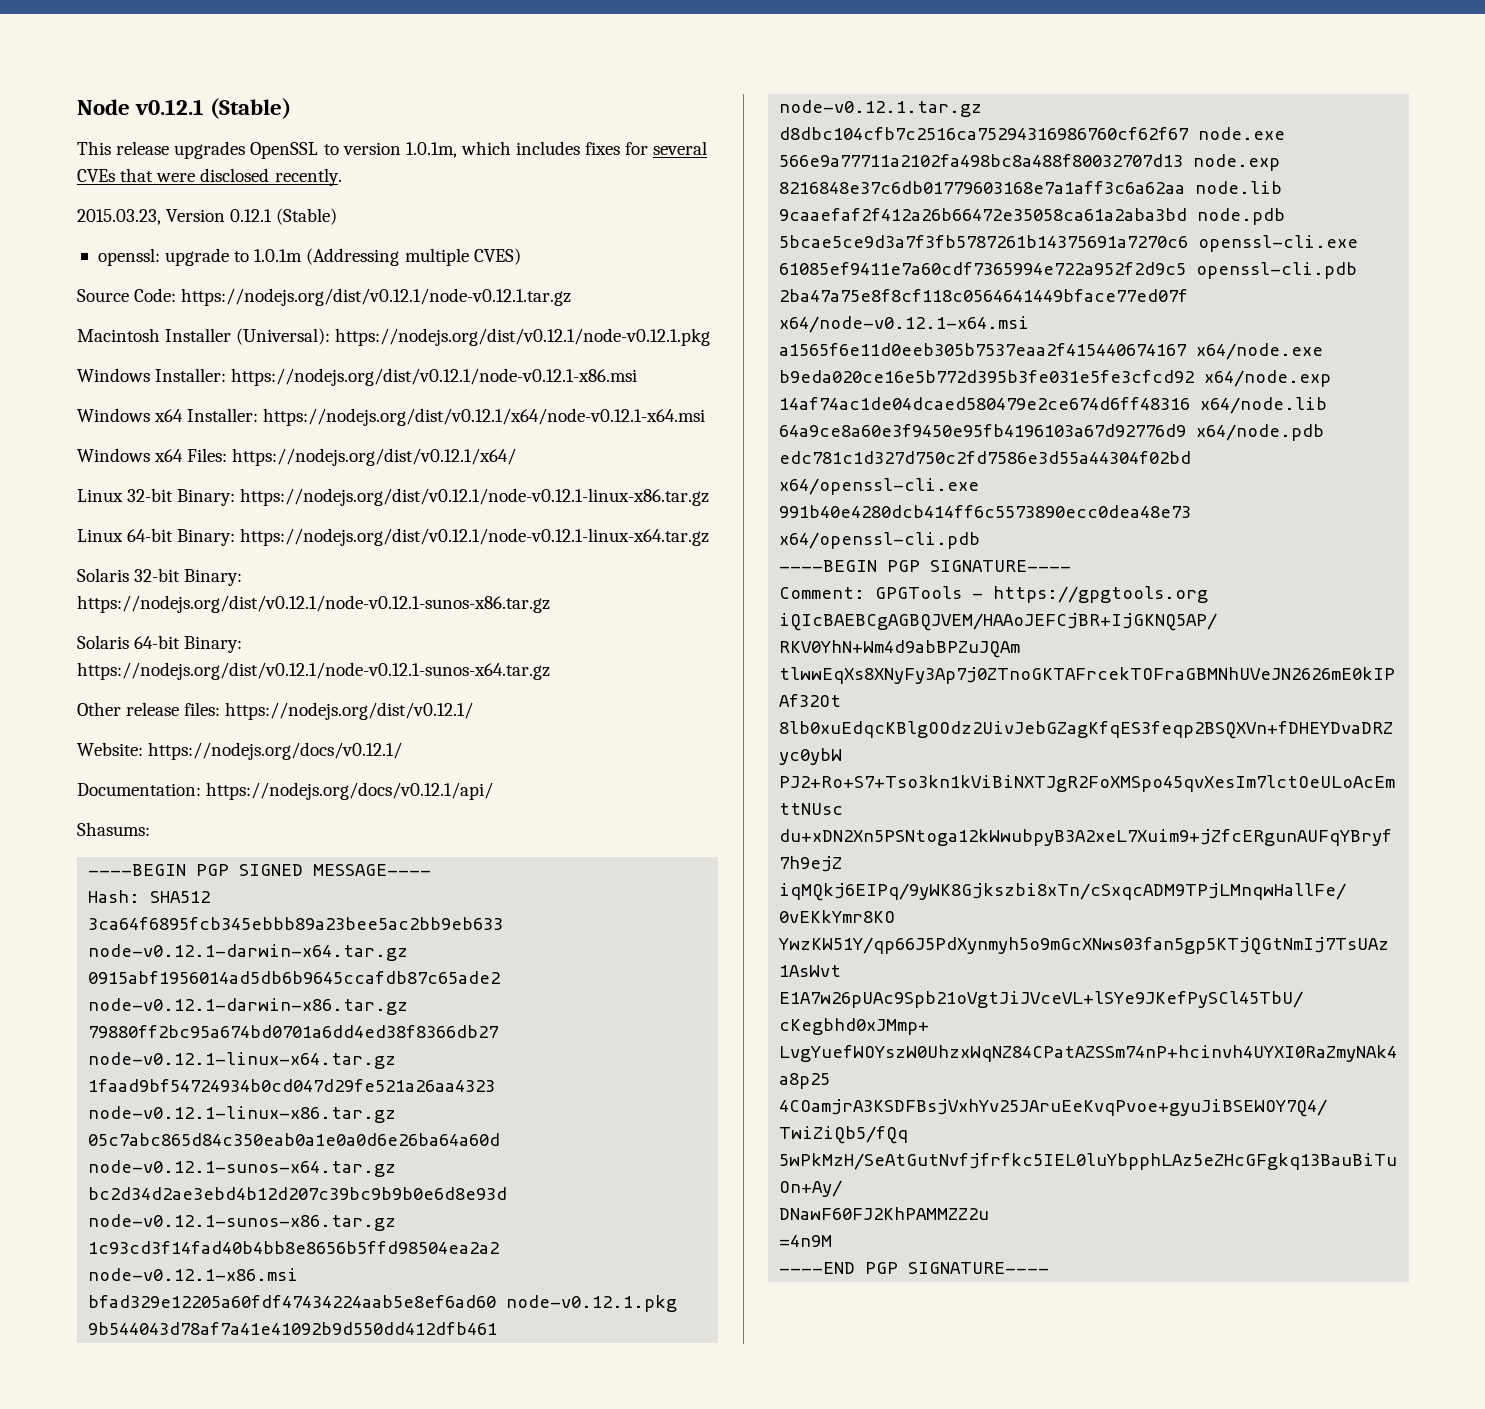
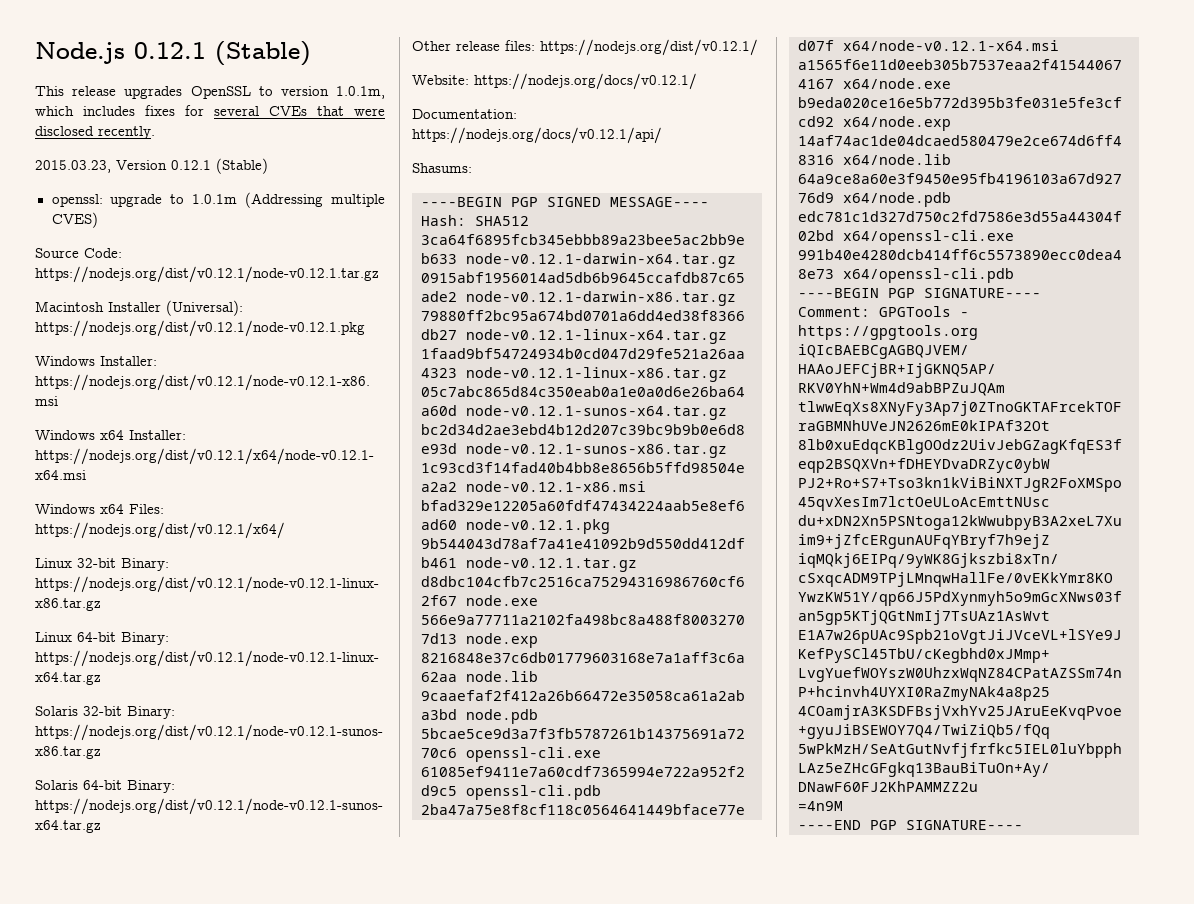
- Node v0.12.1 (Stable)
+ Node.js 0.12.1 (Stable)

